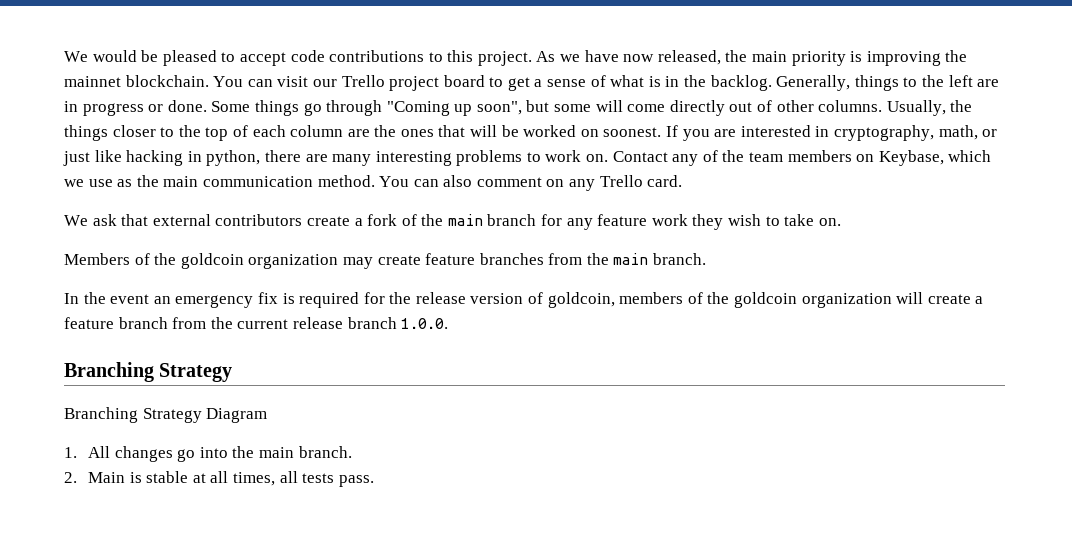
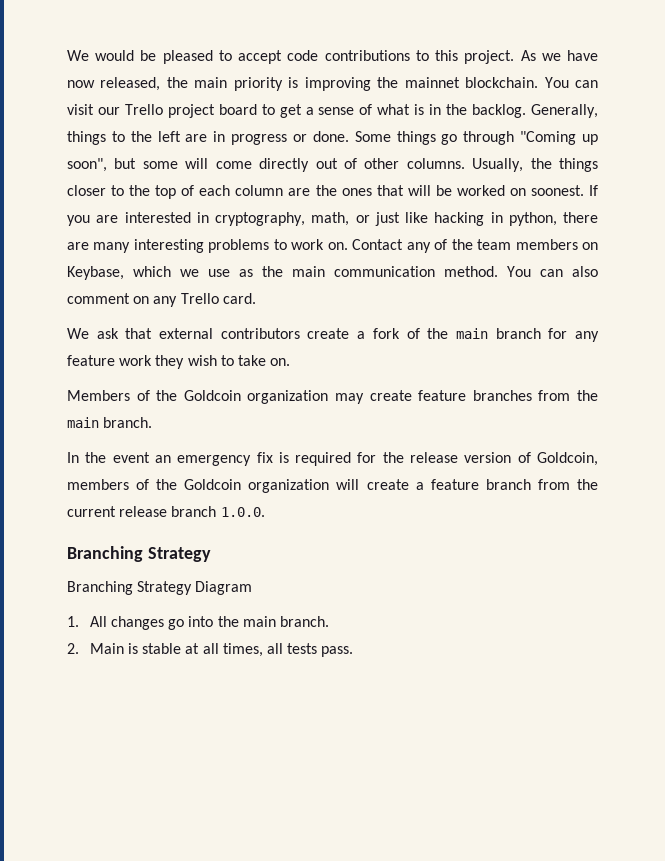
- Members of the goldcoin organization may create feature branches from the main branch.
+ Members of the Goldcoin organization may create feature branches from the main branch.
- In the event an emergency fix is required for the release version of goldcoin, members of the goldcoin organization will create a feature branch from the current release branch 1.0.0.
+ In the event an emergency fix is required for the release version of Goldcoin, members of the Goldcoin organization will create a feature branch from the current release branch 1.0.0.

